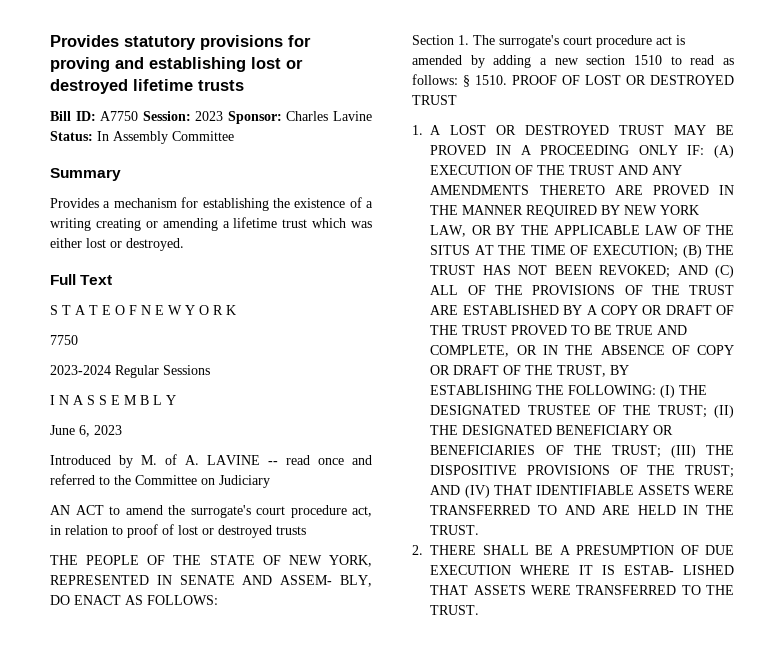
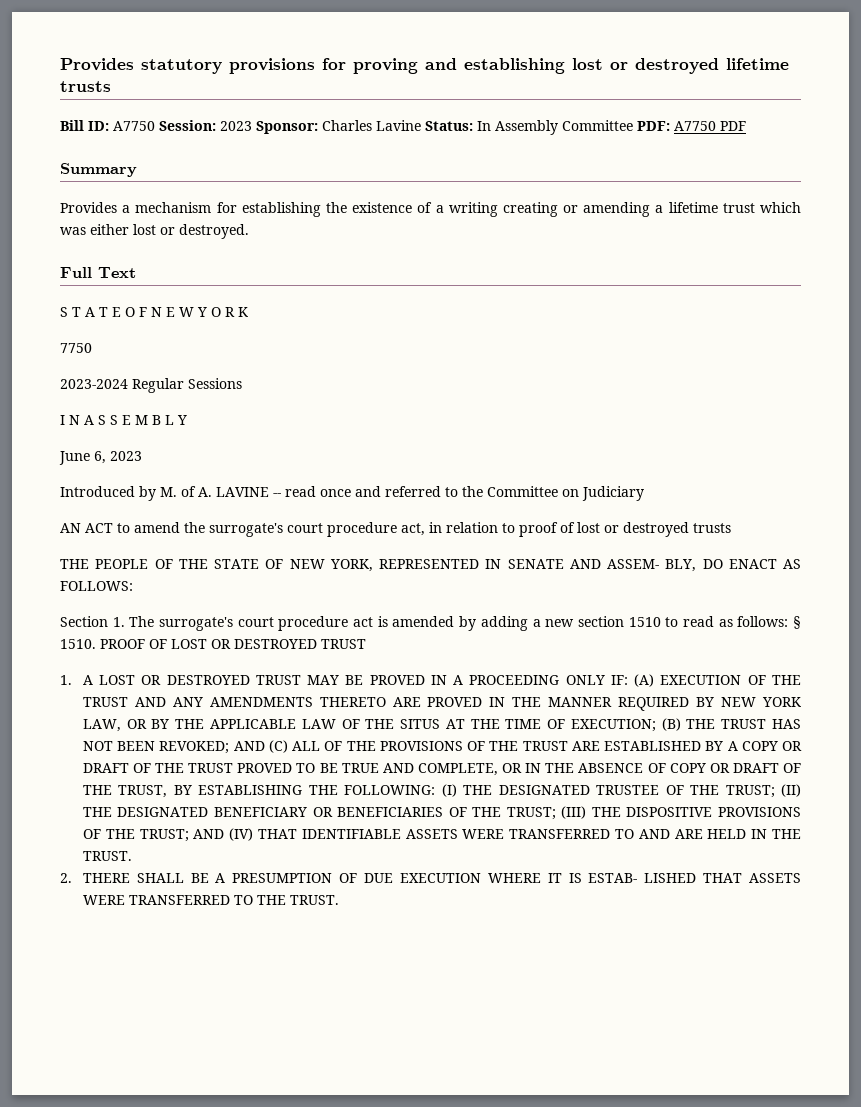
- Bill ID: A7750 Session: 2023 Sponsor: Charles Lavine Status: In Assembly Committee
+ Bill ID: A7750 Session: 2023 Sponsor: Charles Lavine Status: In Assembly Committee PDF: A7750 PDF

